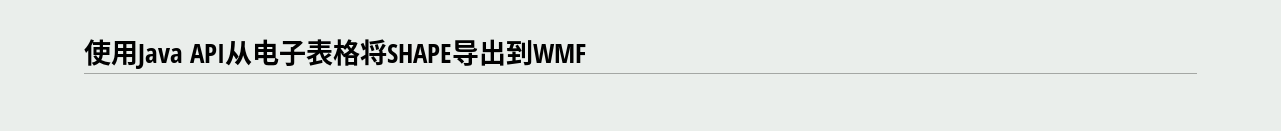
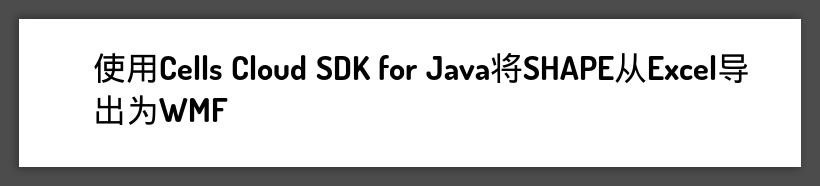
- 使用Java API从电子表格将SHAPE导出到WMF
+ 使用Cells Cloud SDK for Java将SHAPE从Excel导出为WMF

